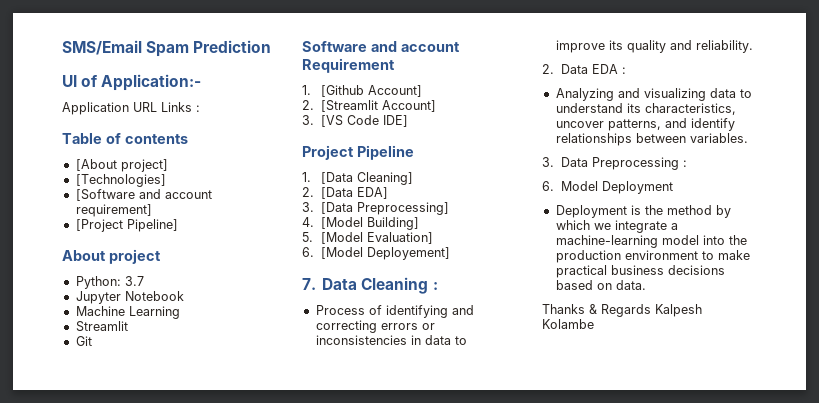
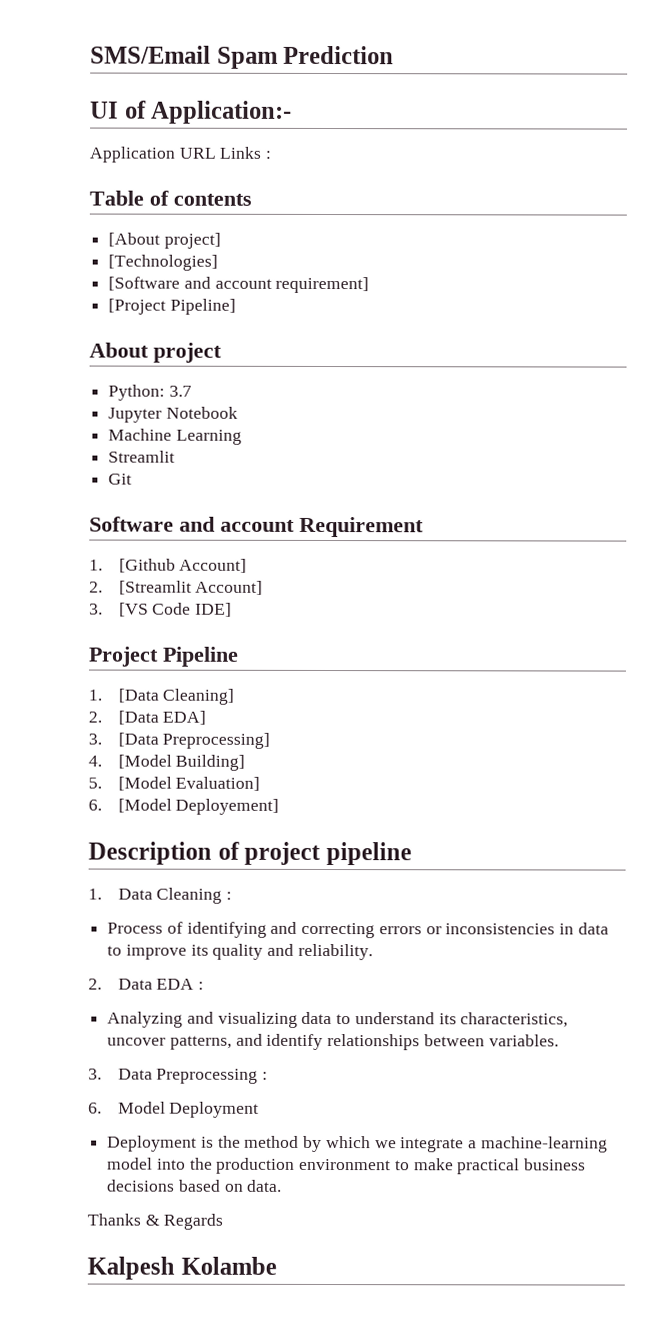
- 7. Data Cleaning :
+ Description of project pipeline
+ 1. Data Cleaning :
- Thanks & Regards Kalpesh Kolambe
+ Thanks & Regards
+ Kalpesh Kolambe

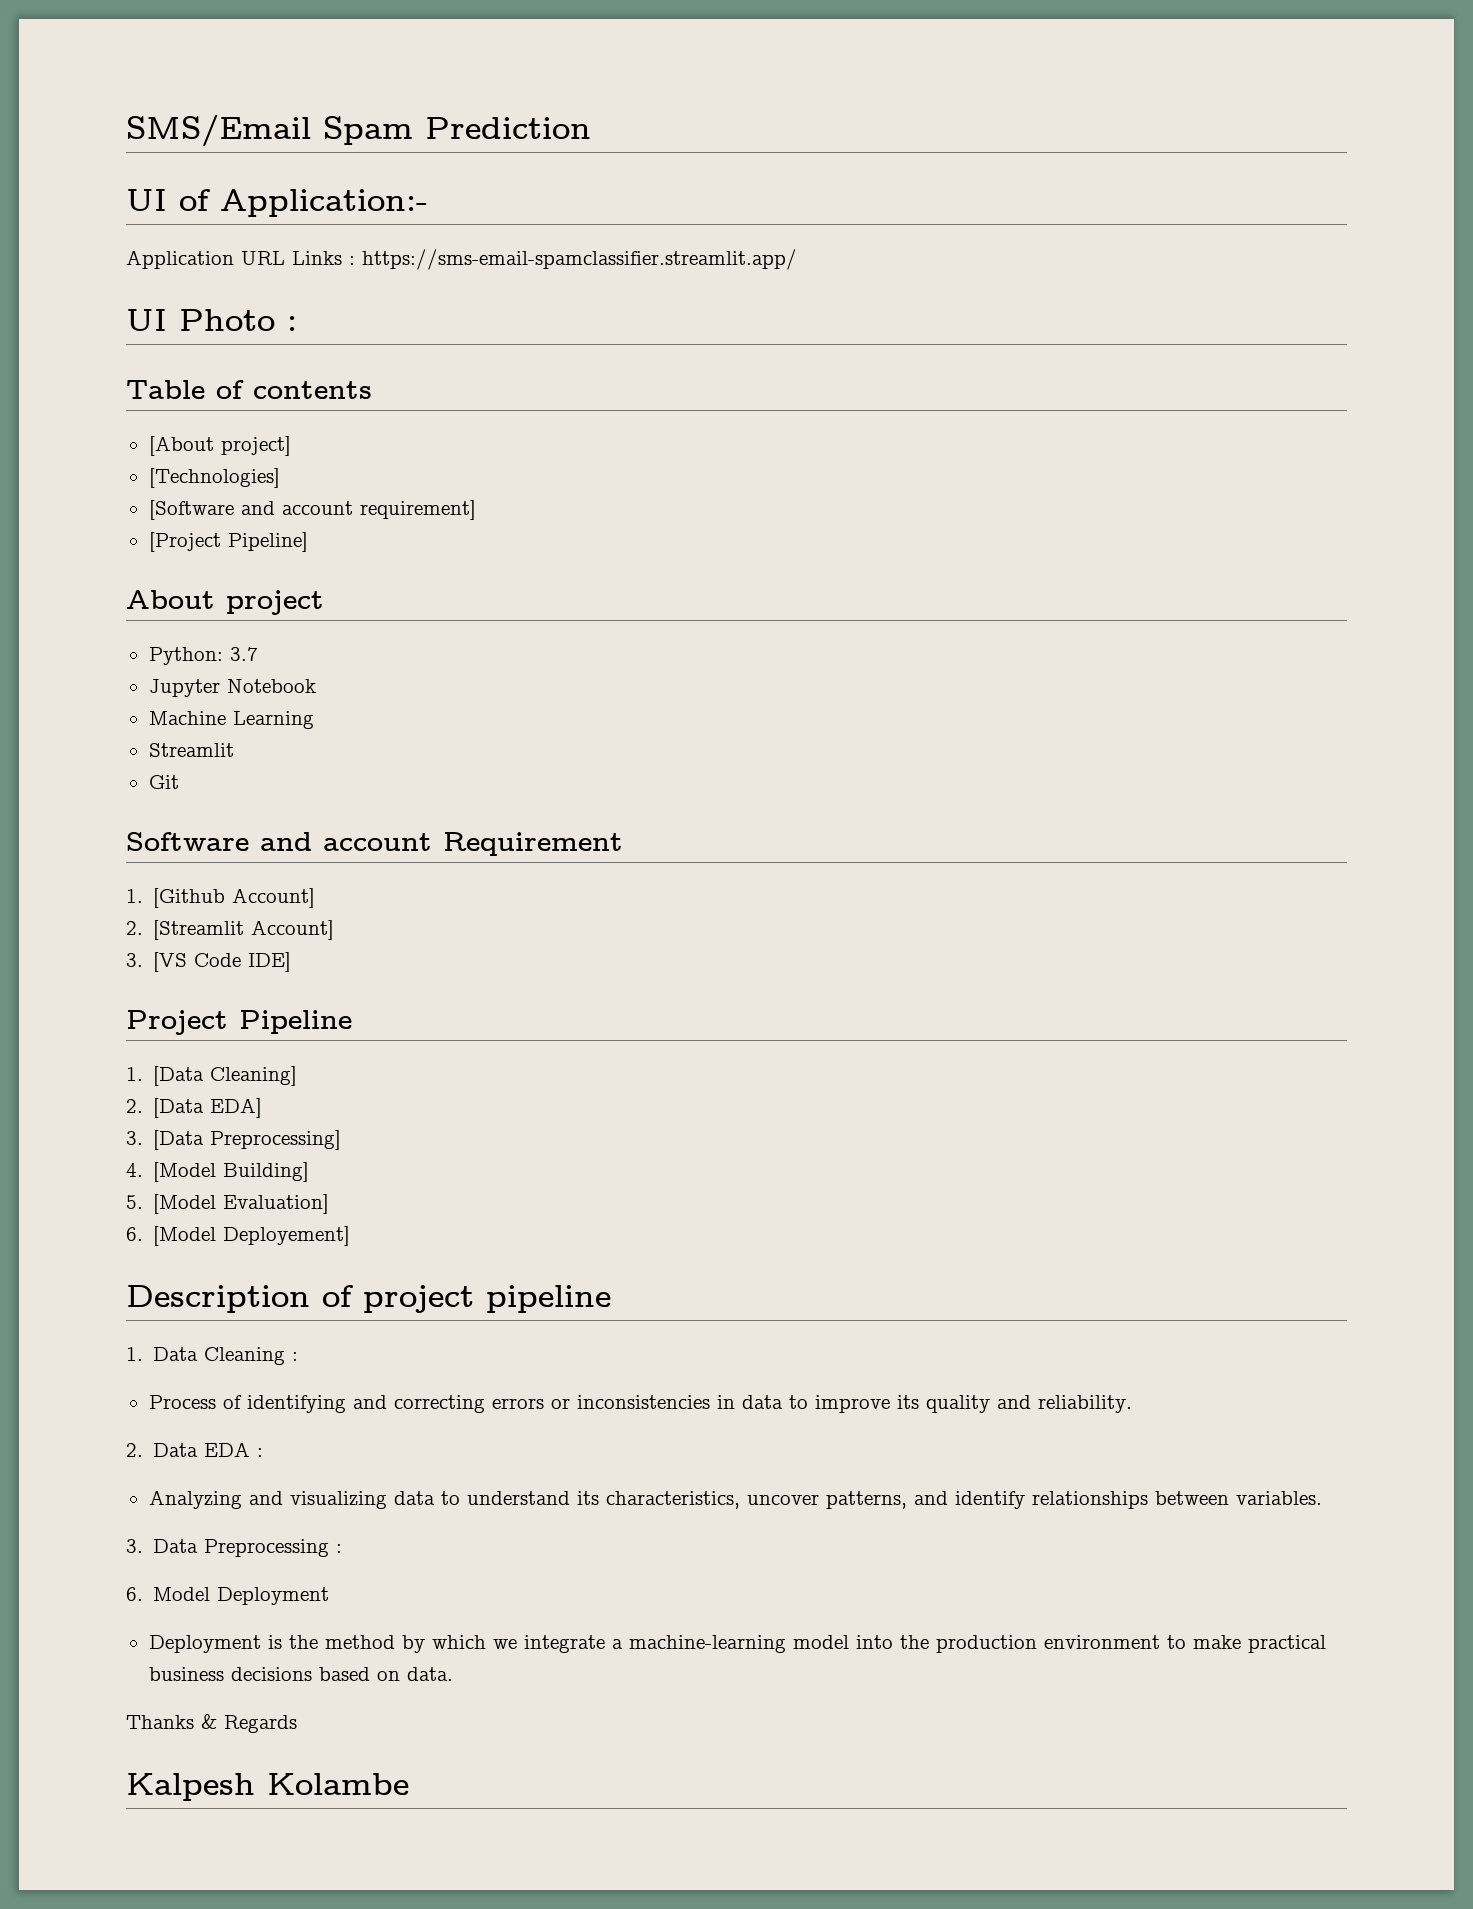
- Application URL Links :
+ Application URL Links : https://sms-email-spamclassifier.streamlit.app/
+ UI Photo :

